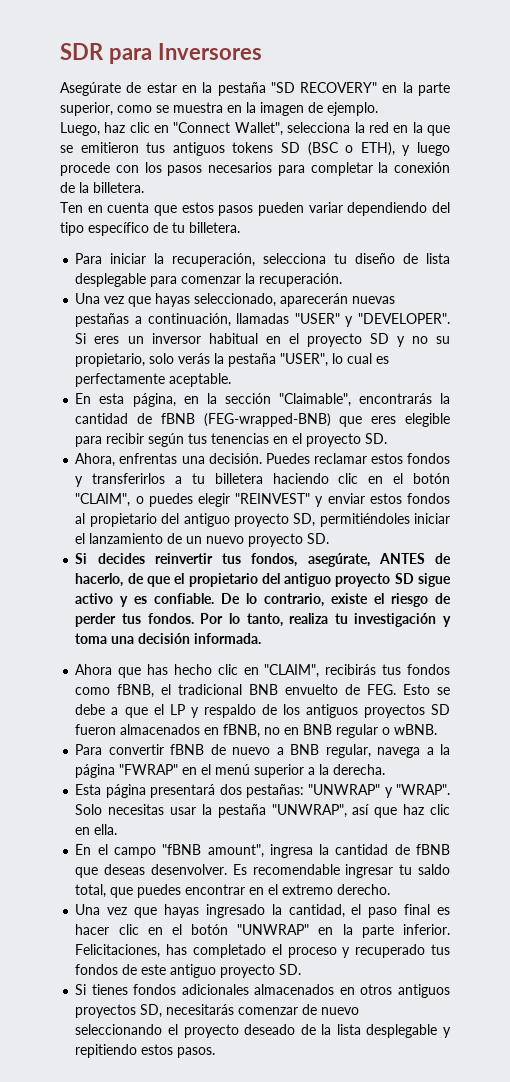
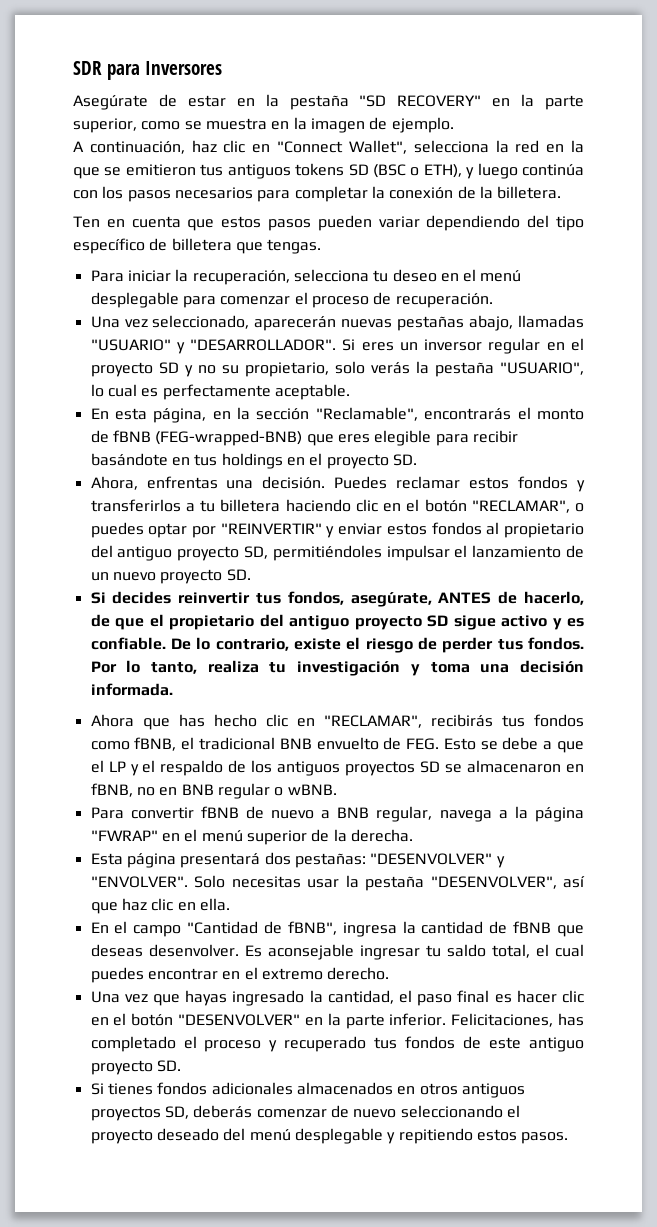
- Luego, haz clic en "Connect Wallet", selecciona la red en la que se emitieron tus antiguos tokens SD (BSC o ETH), y luego procede con los pasos necesarios para completar la conexión de la billetera.
+ A continuación, haz clic en "Connect Wallet", selecciona la red en la que se emitieron tus antiguos tokens SD (BSC o ETH), y luego continúa con los pasos necesarios para completar la conexión de la billetera.
- Ten en cuenta que estos pasos pueden variar dependiendo del tipo específico de tu billetera.
+ Ten en cuenta que estos pasos pueden variar dependiendo del tipo específico de billetera que tengas.
- Para iniciar la recuperación, selecciona tu diseño de lista desplegable para comenzar la recuperación.
+ Para iniciar la recuperación, selecciona tu deseo en el menú desplegable para comenzar el proceso de recuperación.
- Una vez que hayas seleccionado, aparecerán nuevas pestañas a continuación, llamadas "USER" y "DEVELOPER".
+ Una vez seleccionado, aparecerán nuevas pestañas abajo, llamadas "USUARIO" y "DESARROLLADOR".
- Si eres un inversor habitual en el proyecto SD y no su propietario, solo verás la pestaña "USER", lo cual es perfectamente aceptable.
+ Si eres un inversor regular en el proyecto SD y no su propietario, solo verás la pestaña "USUARIO", lo cual es perfectamente aceptable.
- En esta página, en la sección "Claimable", encontrarás la cantidad de fBNB (FEG-wrapped-BNB) que eres elegible para recibir según tus tenencias en el proyecto SD.
+ En esta página, en la sección "Reclamable", encontrarás el monto de fBNB (FEG-wrapped-BNB) que eres elegible para recibir basándote en tus holdings en el proyecto SD.
- Puedes reclamar estos fondos y transferirlos a tu billetera haciendo clic en el botón "CLAIM", o puedes elegir "REINVEST" y enviar estos fondos al propietario del antiguo proyecto SD, permitiéndoles iniciar el lanzamiento de un nuevo proyecto SD.
+ Puedes reclamar estos fondos y transferirlos a tu billetera haciendo clic en el botón "RECLAMAR", o puedes optar por "REINVERTIR" y enviar estos fondos al propietario del antiguo proyecto SD, permitiéndoles impulsar el lanzamiento de un nuevo proyecto SD.
- Ahora que has hecho clic en "CLAIM", recibirás tus fondos como fBNB, el tradicional BNB envuelto de FEG. Esto se debe a que el LP y respaldo de los antiguos proyectos SD fueron almacenados en fBNB, no en BNB regular o wBNB.
+ Ahora que has hecho clic en "RECLAMAR", recibirás tus fondos como fBNB, el tradicional BNB envuelto de FEG. Esto se debe a que el LP y el respaldo de los antiguos proyectos SD se almacenaron en fBNB, no en BNB regular o wBNB.
- Para convertir fBNB de nuevo a BNB regular, navega a la página "FWRAP" en el menú superior a la derecha.
+ Para convertir fBNB de nuevo a BNB regular, navega a la página "FWRAP" en el menú superior de la derecha.
- Esta página presentará dos pestañas: "UNWRAP" y "WRAP".
+ Esta página presentará dos pestañas: "DESENVOLVER" y "ENVOLVER".
- Solo necesitas usar la pestaña "UNWRAP", así que haz clic en ella.
+ Solo necesitas usar la pestaña "DESENVOLVER", así que haz clic en ella.
- En el campo "fBNB amount", ingresa la cantidad de fBNB que deseas desenvolver.
+ En el campo "Cantidad de fBNB", ingresa la cantidad de fBNB que deseas desenvolver.
- Es recomendable ingresar tu saldo total, que puedes encontrar en el extremo derecho.
+ Es aconsejable ingresar tu saldo total, el cual puedes encontrar en el extremo derecho.
- Una vez que hayas ingresado la cantidad, el paso final es hacer clic en el botón "UNWRAP" en la parte inferior.
+ Una vez que hayas ingresado la cantidad, el paso final es hacer clic en el botón "DESENVOLVER" en la parte inferior.
- Si tienes fondos adicionales almacenados en otros antiguos proyectos SD, necesitarás comenzar de nuevo seleccionando el proyecto deseado de la lista desplegable y repitiendo estos pasos.
+ Si tienes fondos adicionales almacenados en otros antiguos proyectos SD, deberás comenzar de nuevo seleccionando el proyecto deseado del menú desplegable y repitiendo estos pasos.

